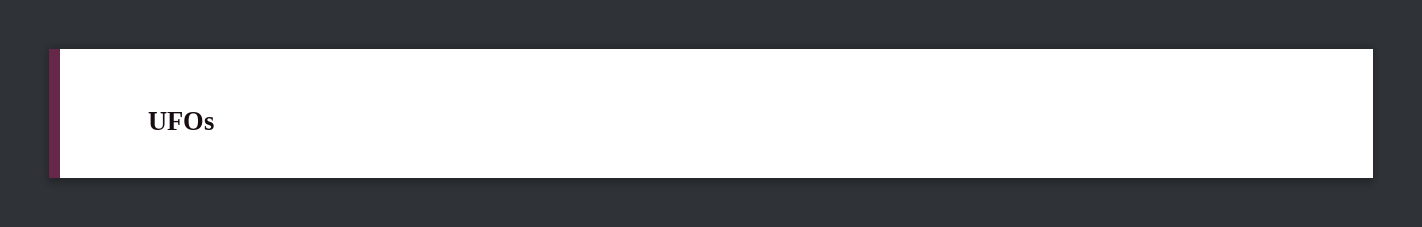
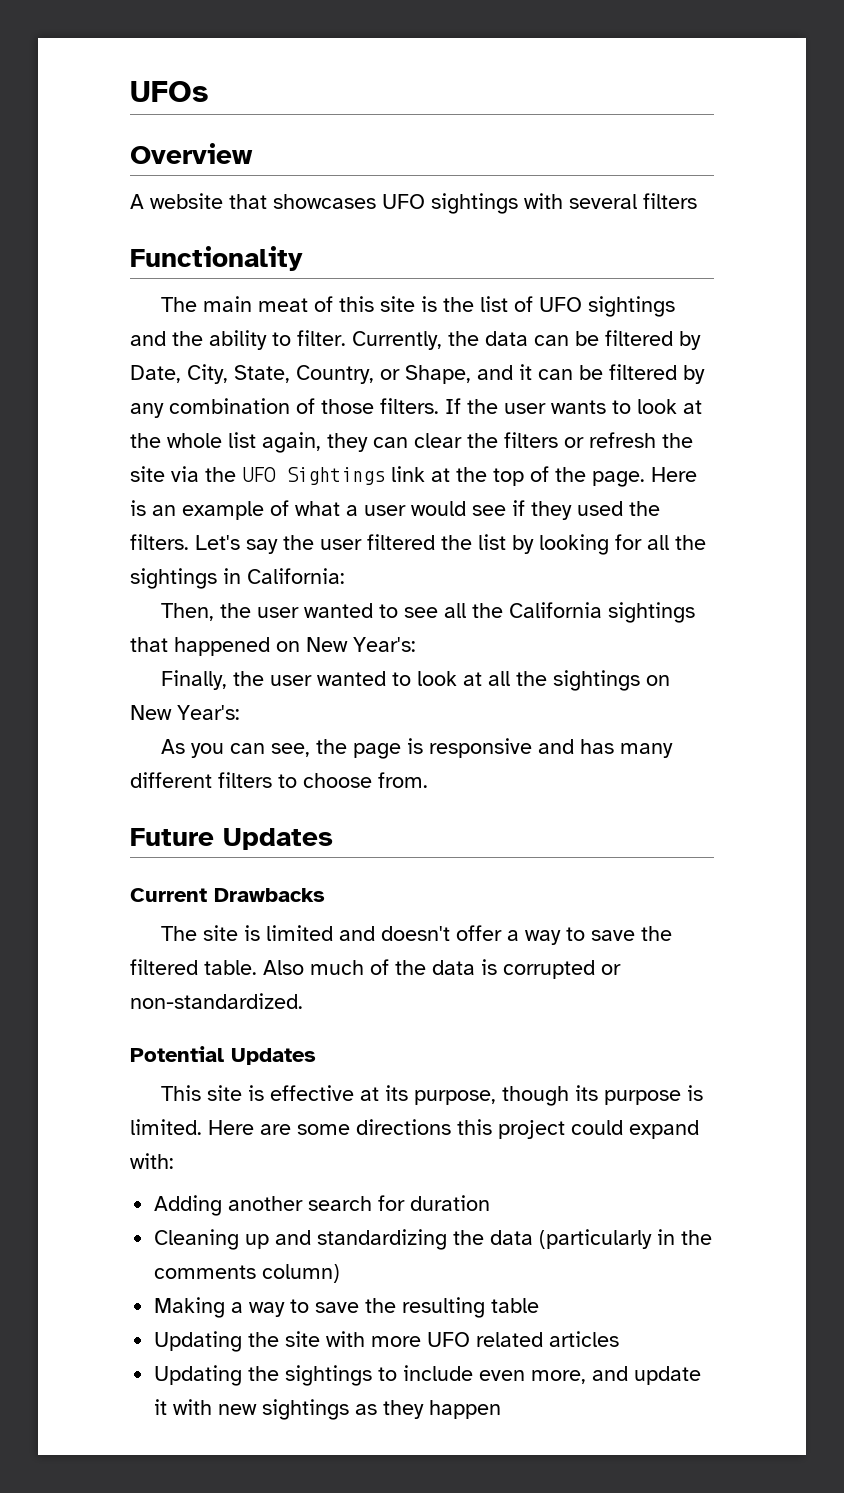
+ Overview
+ A website that showcases UFO sightings with several filters
+ Functionality
+ The main meat of this site is the list of UFO sightings and the ability to filter. Currently, the data can be filtered by Date, City, State, Country, or Shape, and it can be filtered by any combination of those filters. If the user wants to look at the whole list again, they can clear the filters or refresh the site via the UFO Sightings link at the top of the page. Here is an example of what a user would see if they used the filters. Let's say the user filtered the list by looking for all the sightings in California:
+ Then, the user wanted to see all the California sightings that happened on New Year's:
+ Finally, the user wanted to look at all the sightings on New Year's:
+ As you can see, the page is responsive and has many different filters to choose from.
+ Future Updates
+ Current Drawbacks
+ The site is limited and doesn't offer a way to save the filtered table. Also much of the data is corrupted or non-standardized.
+ Potential Updates
+ This site is effective at its purpose, though its purpose is limited. Here are some directions this project could expand with:
+ Adding another search for duration
+ Cleaning up and standardizing the data (particularly in the comments column)
+ Making a way to save the resulting table
+ Updating the site with more UFO related articles
+ Updating the sightings to include even more, and update it with new sightings as they happen

